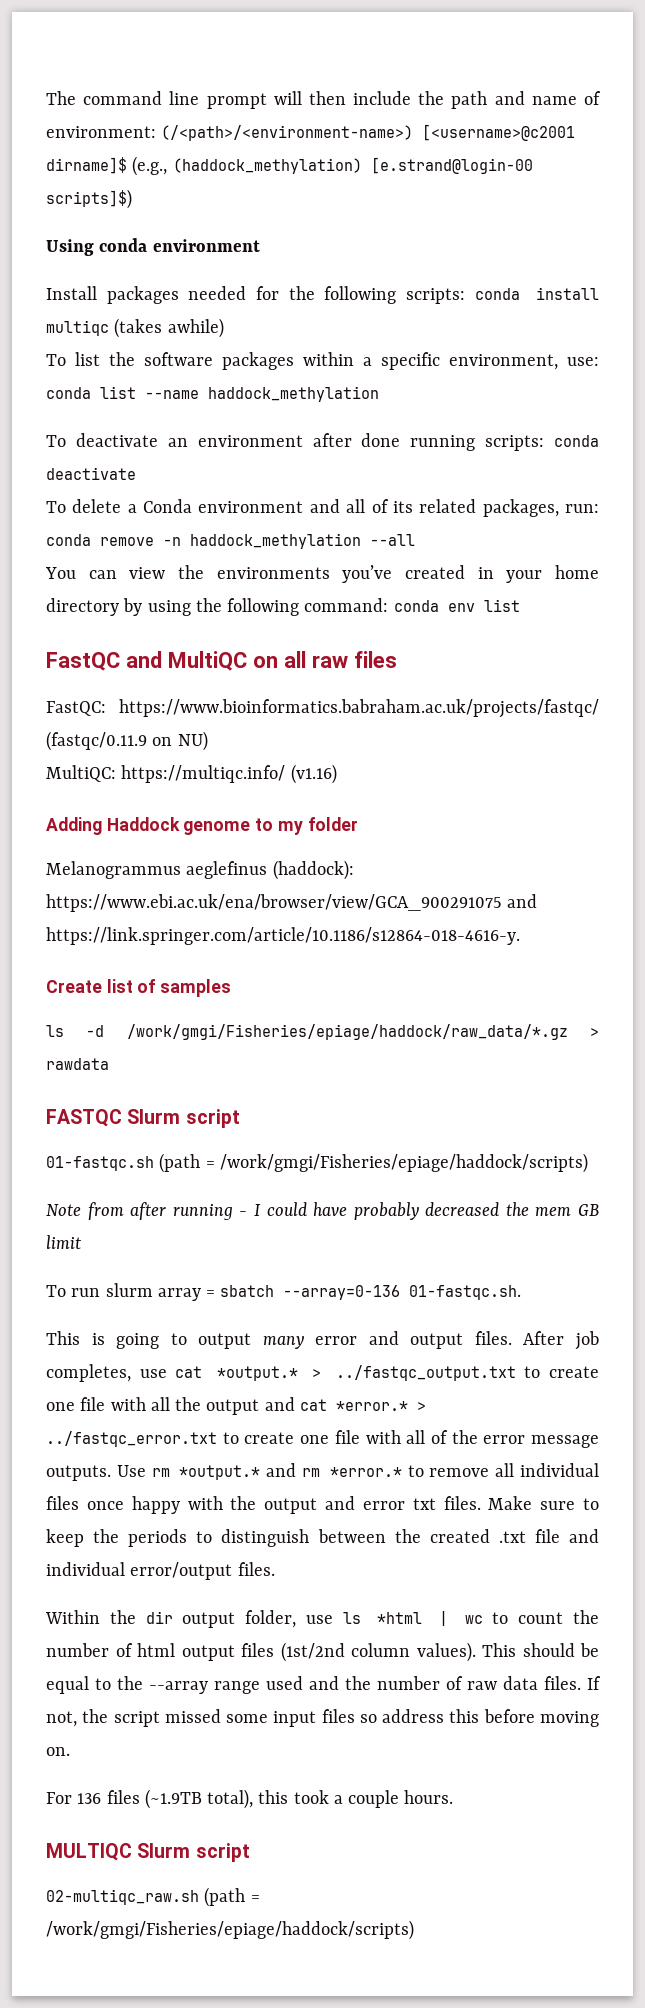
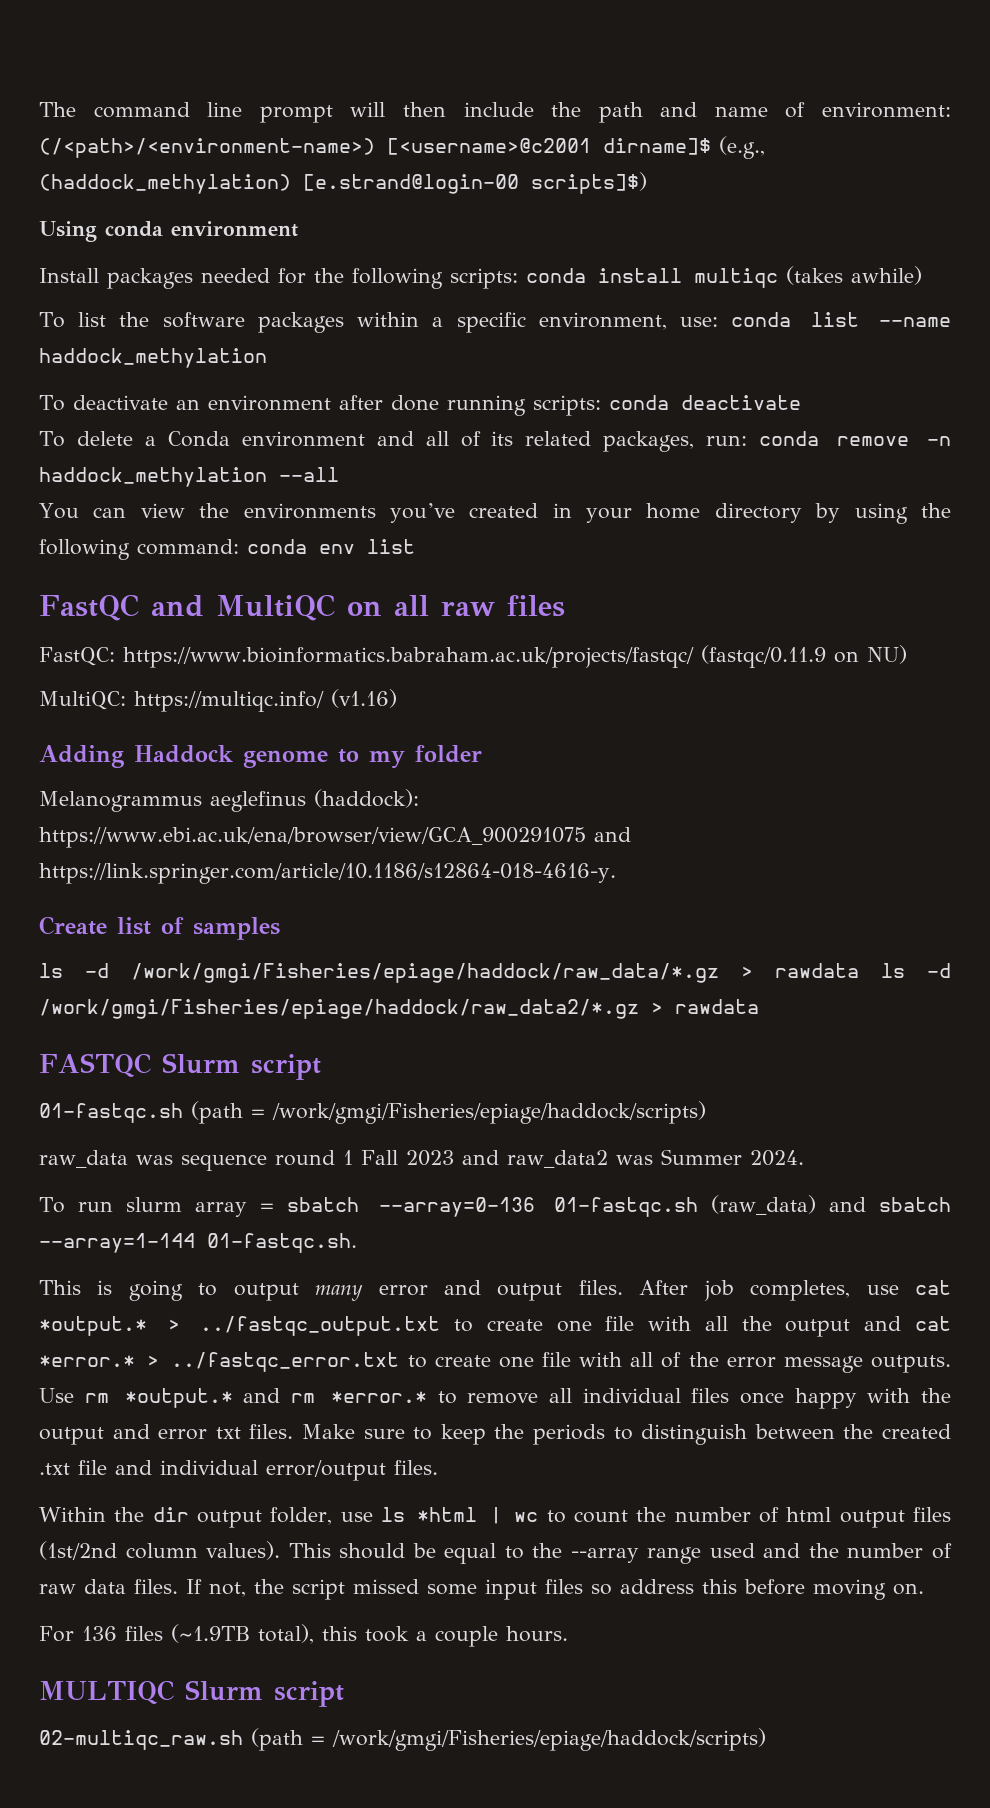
- ls -d /work/gmgi/Fisheries/epiage/haddock/raw_data/*.gz > rawdata
+ ls -d /work/gmgi/Fisheries/epiage/haddock/raw_data/*.gz > rawdata ls -d /work/gmgi/Fisheries/epiage/haddock/raw_data2/*.gz > rawdata
- Note from after running - I could have probably decreased the mem GB limit
+ raw_data was sequence round 1 Fall 2023 and raw_data2 was Summer 2024.
- To run slurm array = sbatch --array=0-136 01-fastqc.sh.
+ To run slurm array = sbatch --array=0-136 01-fastqc.sh (raw_data) and sbatch --array=1-144 01-fastqc.sh.

